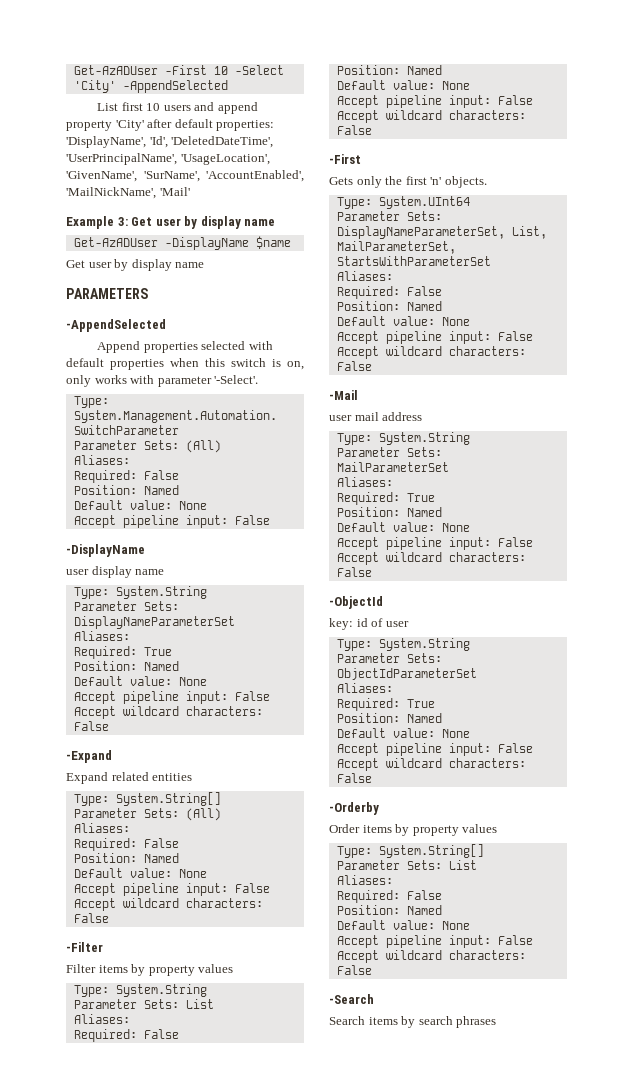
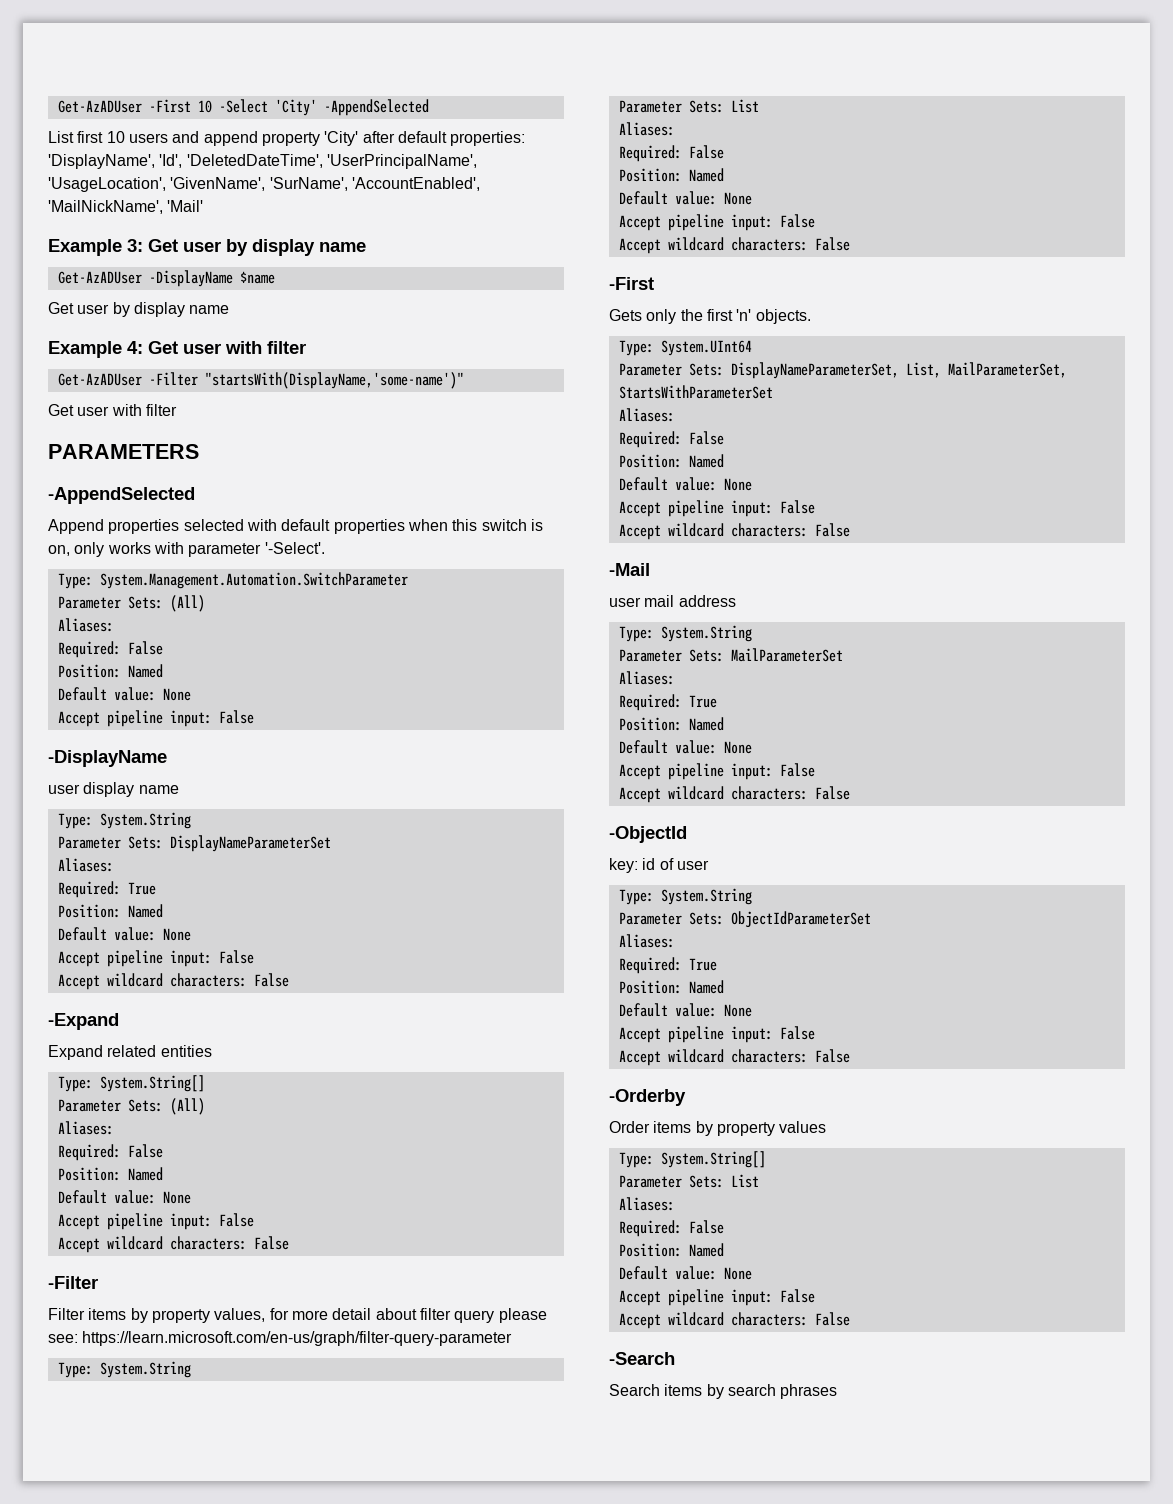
+ Example 4: Get user with filter
+ Get-AzADUser -Filter "startsWith(DisplayName,'some-name')"
+ Get user with filter
- Filter items by property values
+ Filter items by property values, for more detail about filter query please see: https://learn.microsoft.com/en-us/graph/filter-query-parameter

